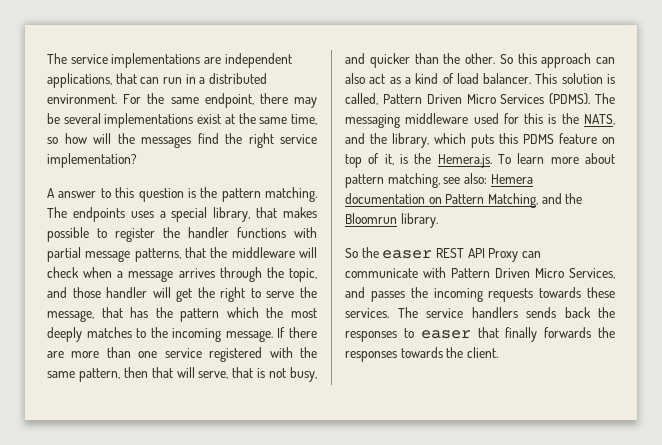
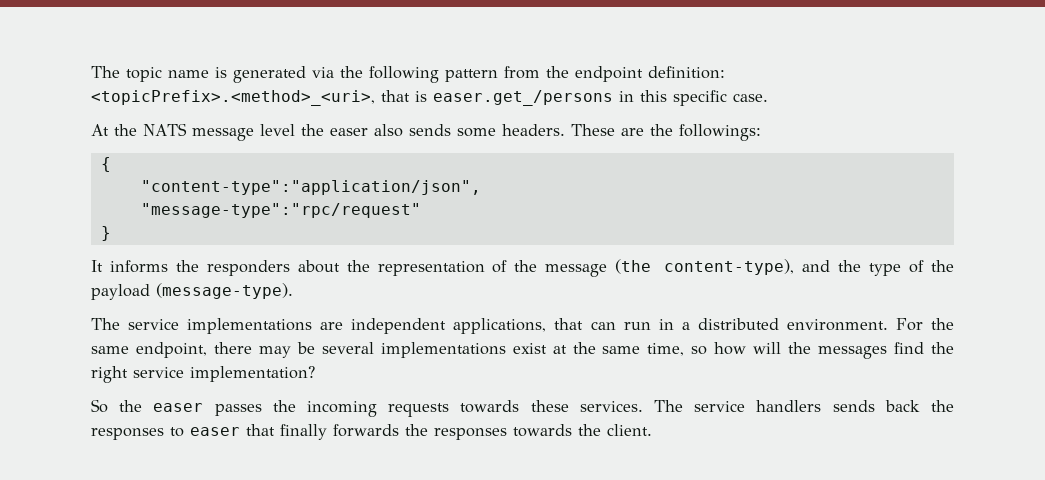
+ The topic name is generated via the following pattern from the endpoint definition: <topicPrefix>.<method>_<uri>, that is easer.get_/persons in this specific case.
+ At the NATS message level the easer also sends some headers. These are the followings:
+ {
+ "content-type":"application/json",
+ "message-type":"rpc/request"
+ }
+ It informs the responders about the representation of the message (the content-type), and the type of the payload (message-type).
- A answer to this question is the pattern matching. The endpoints uses a special library, that makes possible to register the handler functions with partial message patterns, that the middleware will check when a message arrives through the topic, and those handler will get the right to serve the message, that has the pattern which the most deeply matches to the incoming message. If there are more than one service registered with the same pattern, then that will serve, that is not busy, and quicker than the other. So this approach can also act as a kind of load balancer. This solution is called, Pattern Driven Micro Services (PDMS). The messaging middleware used for this is the NATS, and the library, which puts this PDMS feature on top of it, is the Hemera.js. To learn more about pattern matching, see also: Hemera documentation on Pattern Matching, and the Bloomrun library.
- So the easer REST API Proxy can communicate with Pattern Driven Micro Services, and passes the incoming requests towards these services.
+ So the easer passes the incoming requests towards these services.

